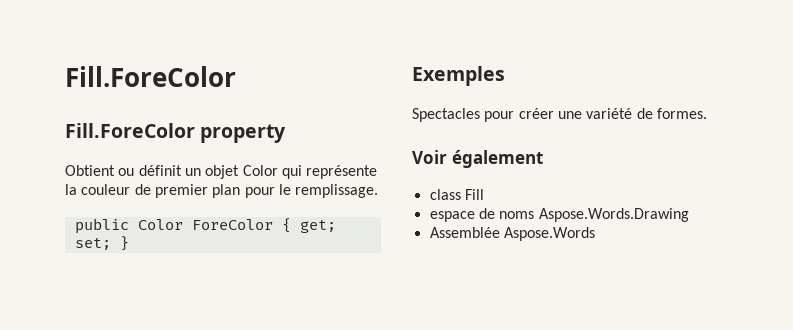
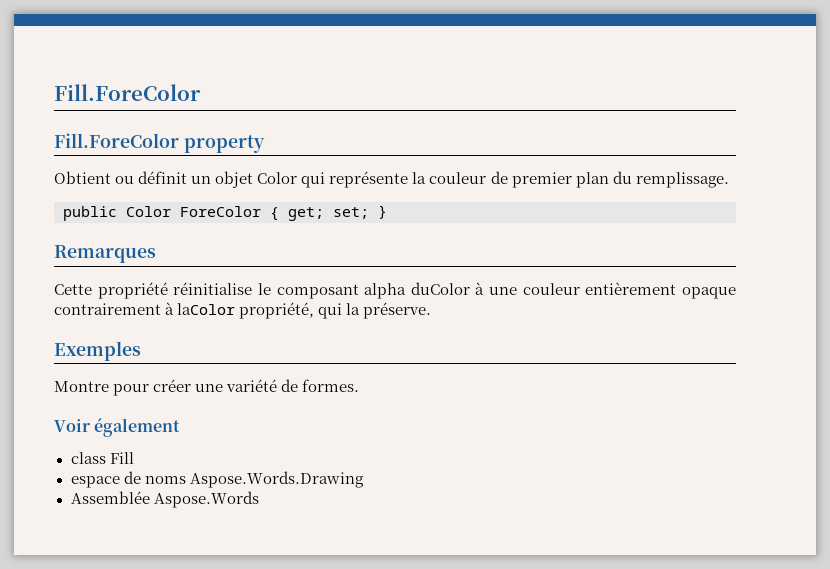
- Obtient ou définit un objet Color qui représente la couleur de premier plan pour le remplissage.
+ Obtient ou définit un objet Color qui représente la couleur de premier plan du remplissage.
+ Remarques
+ Cette propriété réinitialise le composant alpha duColor à une couleur entièrement opaque contrairement à laColor propriété, qui la préserve.
- Spectacles pour créer une variété de formes.
+ Montre pour créer une variété de formes.

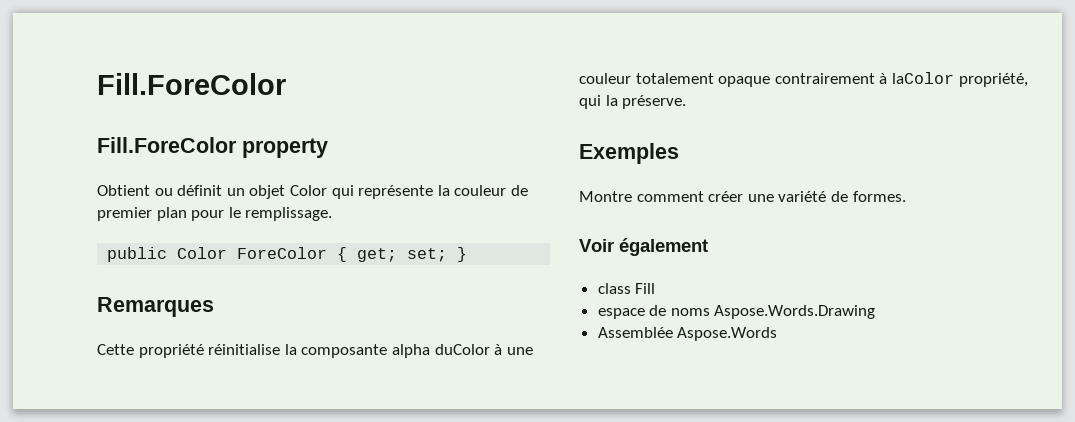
- Obtient ou définit un objet Color qui représente la couleur de premier plan du remplissage.
+ Obtient ou définit un objet Color qui représente la couleur de premier plan pour le remplissage.
- Cette propriété réinitialise le composant alpha duColor à une couleur entièrement opaque contrairement à laColor propriété, qui la préserve.
+ Cette propriété réinitialise la composante alpha duColor à une couleur totalement opaque contrairement à laColor propriété, qui la préserve.
- Montre pour créer une variété de formes.
+ Montre comment créer une variété de formes.

